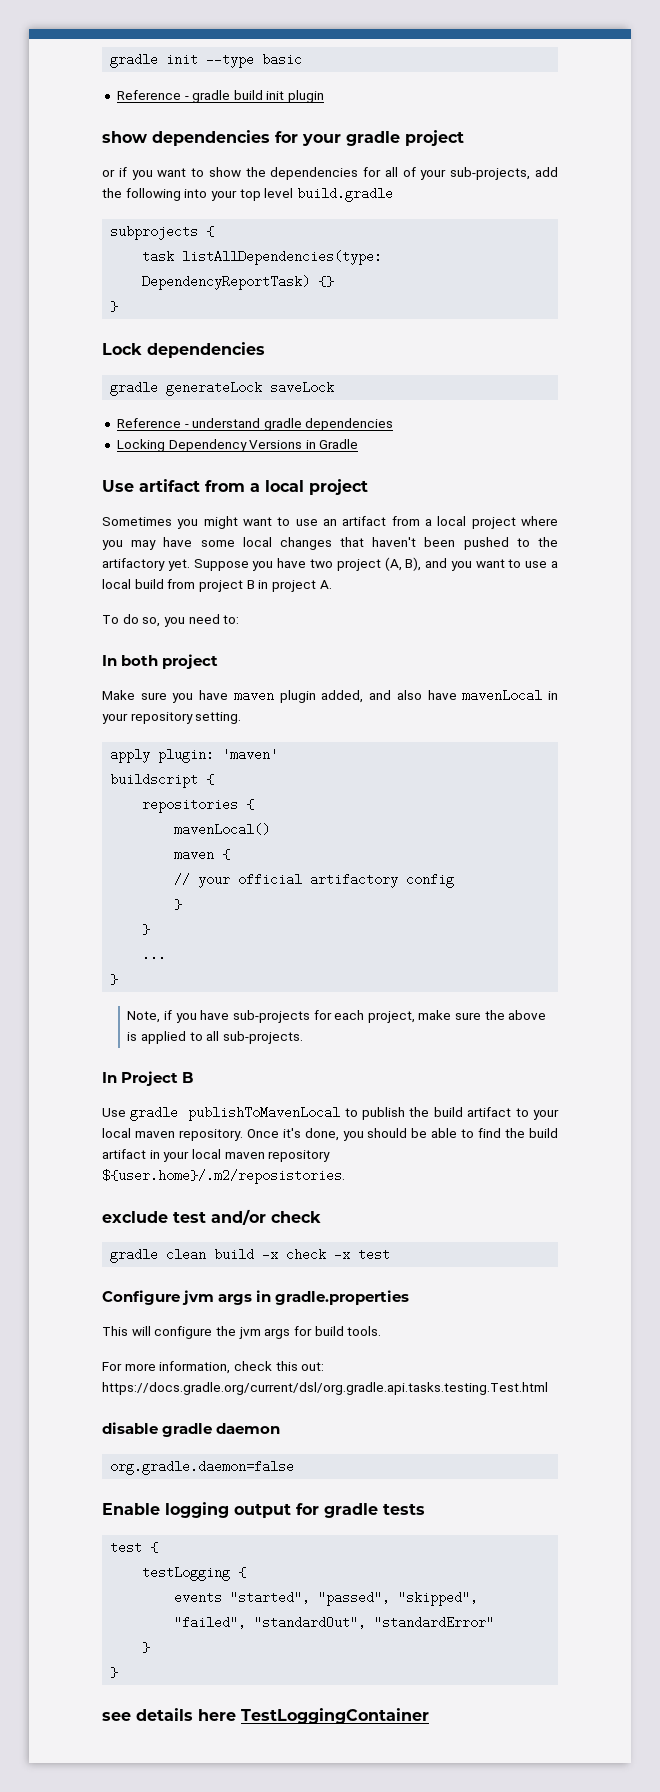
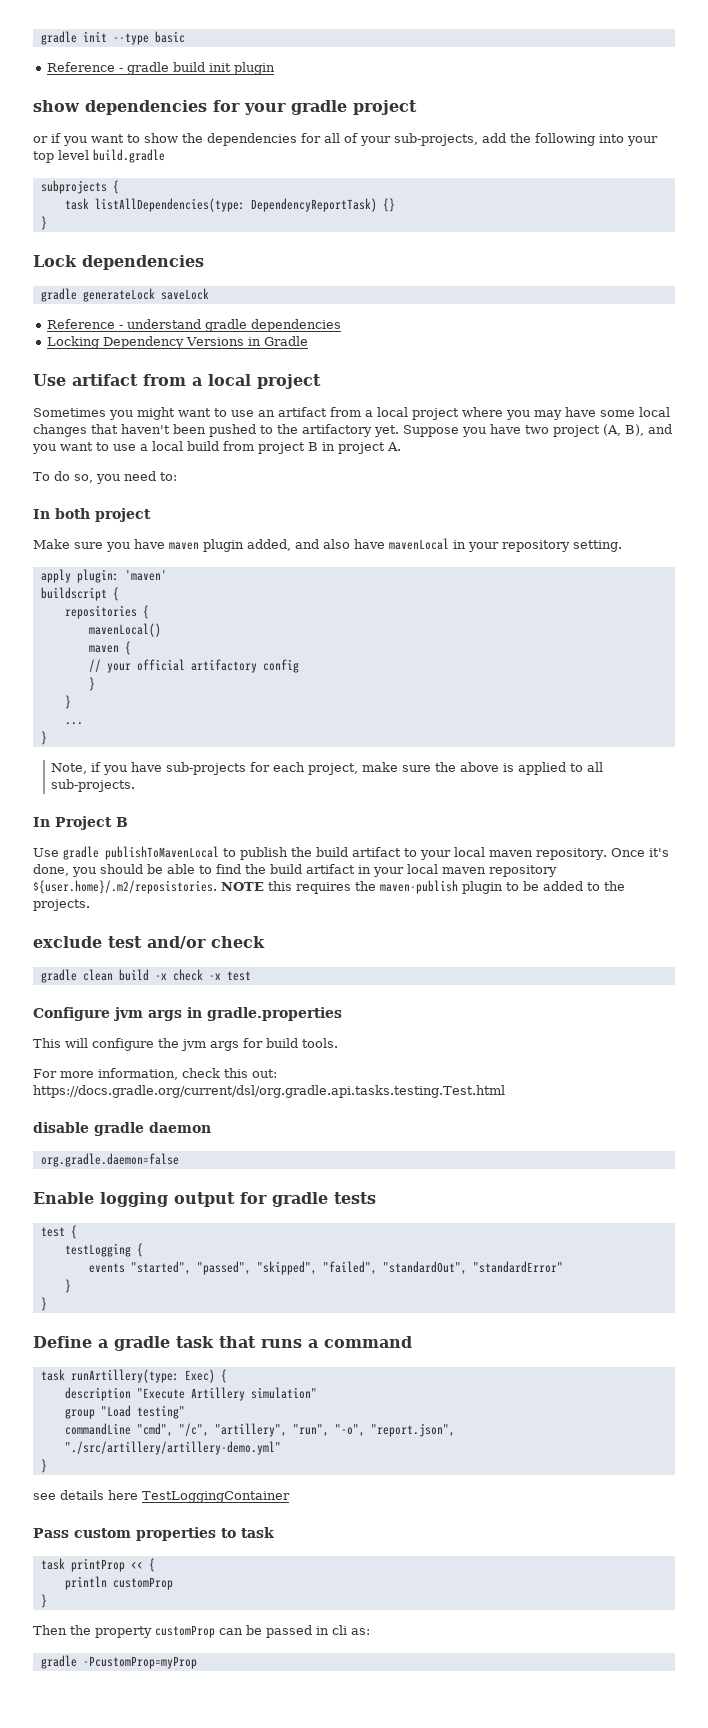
- Once it's done, you should be able to find the build artifact in your local maven repository ${user.home}/.m2/reposistories.
+ Once it's done, you should be able to find the build artifact in your local maven repository ${user.home}/.m2/reposistories. NOTE this requires the maven-publish plugin to be added to the projects.
+ Define a gradle task that runs a command
+ task runArtillery(type: Exec) {
+ description "Execute Artillery simulation"
+ group "Load testing"
+ commandLine "cmd", "/c", "artillery", "run", "-o", "report.json", "./src/artillery/artillery-demo.yml"
+ }
  see details here TestLoggingContainer
+ Pass custom properties to task
+ task printProp << {
+ println customProp
+ }
+ Then the property customProp can be passed in cli as:
+ gradle -PcustomProp=myProp

